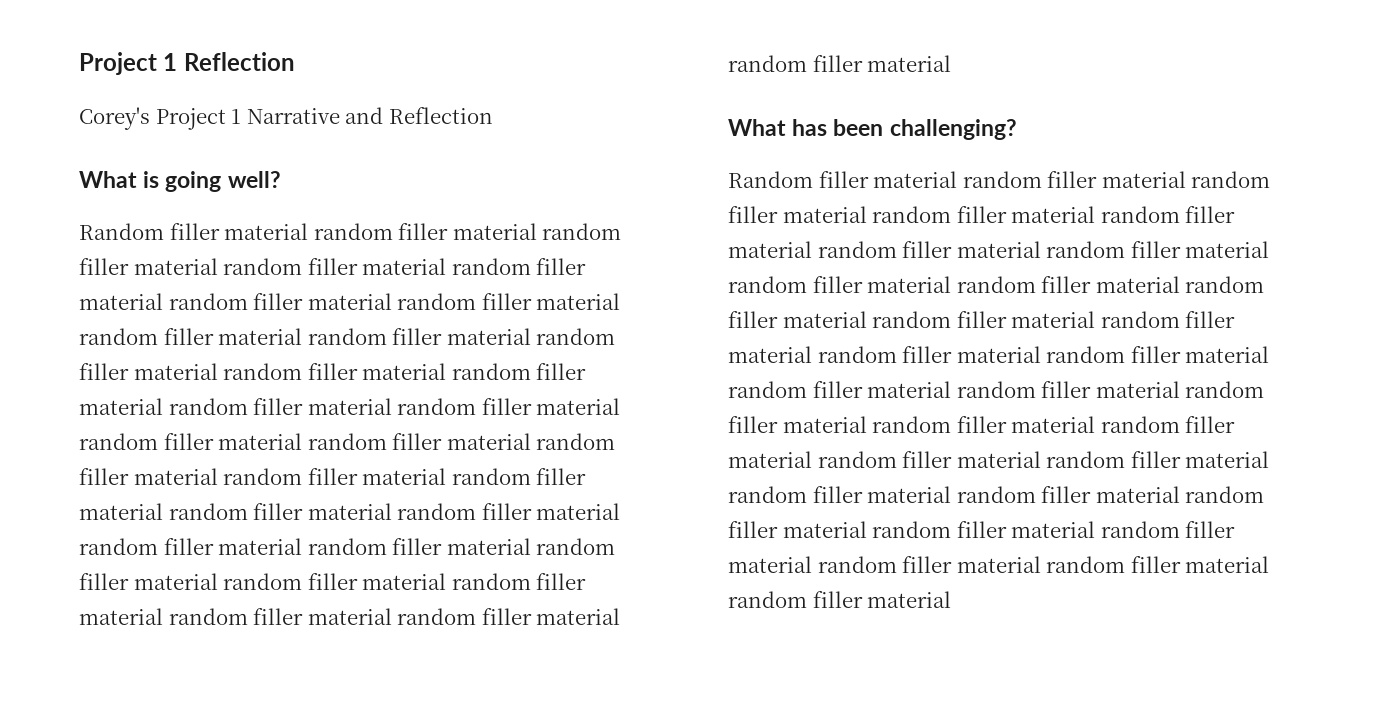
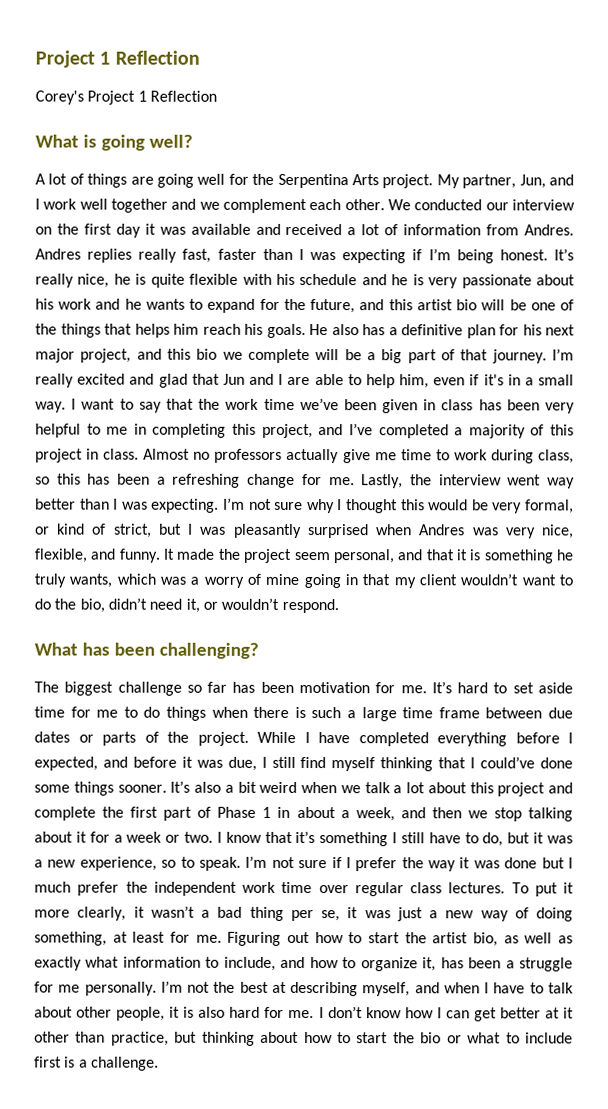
- Corey's Project 1 Narrative and Reflection
+ Corey's Project 1 Reflection
  What is going well?
- Random filler material random filler material random filler material random filler material random filler material random filler material random filler material random filler material random filler material random filler material random filler material random filler material random filler material random filler material random filler material random filler material random filler material random filler material random filler material random filler material random filler material random filler material random filler material random filler material random filler material random filler material random filler material random filler material random filler material
+ A lot of things are going well for the Serpentina Arts project. My partner, Jun, and I work well together and we complement each other. We conducted our interview on the first day it was available and received a lot of information from Andres. Andres replies really fast, faster than I was expecting if I’m being honest. It’s really nice, he is quite flexible with his schedule and he is very passionate about his work and he wants to expand for the future, and this artist bio will be one of the things that helps him reach his goals. He also has a definitive plan for his next major project, and this bio we complete will be a big part of that journey. I’m really excited and glad that Jun and I are able to help him, even if it's in a small way. I want to say that the work time we’ve been given in class has been very helpful to me in completing this project, and I’ve completed a majority of this project in class. Almost no professors actually give me time to work during class, so this has been a refreshing change for me. Lastly, the interview went way better than I was expecting. I’m not sure why I thought this would be very formal, or kind of strict, but I was pleasantly surprised when Andres was very nice, flexible, and funny. It made the project seem personal, and that it is something he truly wants, which was a worry of mine going in that my client wouldn’t want to do the bio, didn’t need it, or wouldn’t respond.
  What has been challenging?
- Random filler material random filler material random filler material random filler material random filler material random filler material random filler material random filler material random filler material random filler material random filler material random filler material random filler material random filler material random filler material random filler material random filler material random filler material random filler material random filler material random filler material random filler material random filler material random filler material random filler material random filler material random filler material random filler material random filler material
+ The biggest challenge so far has been motivation for me. It’s hard to set aside time for me to do things when there is such a large time frame between due dates or parts of the project. While I have completed everything before I expected, and before it was due, I still find myself thinking that I could’ve done some things sooner. It’s also a bit weird when we talk a lot about this project and complete the first part of Phase 1 in about a week, and then we stop talking about it for a week or two. I know that it’s something I still have to do, but it was a new experience, so to speak. I’m not sure if I prefer the way it was done but I much prefer the independent work time over regular class lectures. To put it more clearly, it wasn’t a bad thing per se, it was just a new way of doing something, at least for me. Figuring out how to start the artist bio, as well as exactly what information to include, and how to organize it, has been a struggle for me personally. I’m not the best at describing myself, and when I have to talk about other people, it is also hard for me. I don’t know how I can get better at it other than practice, but thinking about how to start the bio or what to include first is a challenge.

